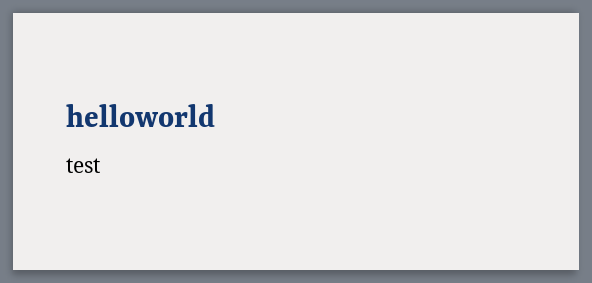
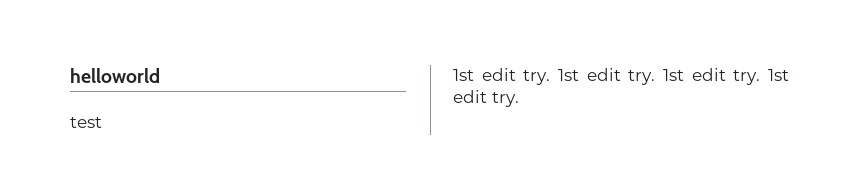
+ 1st edit try. 1st edit try. 1st edit try. 1st edit try.

